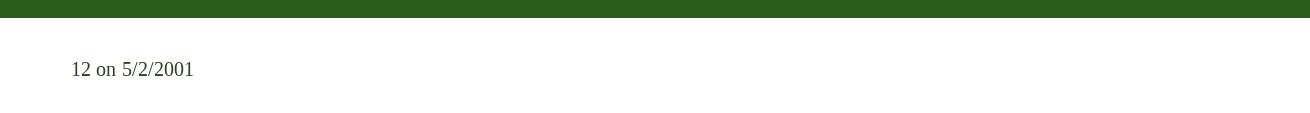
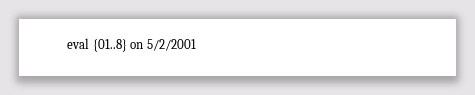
- 12 on 5/2/2001
+ eval {01..8} on 5/2/2001

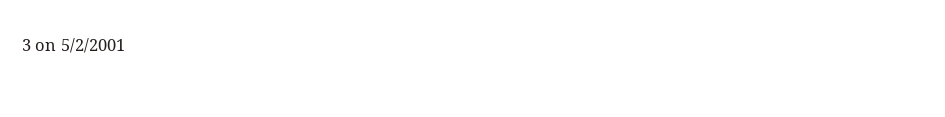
- eval {01..8} on 5/2/2001
+ 3 on 5/2/2001

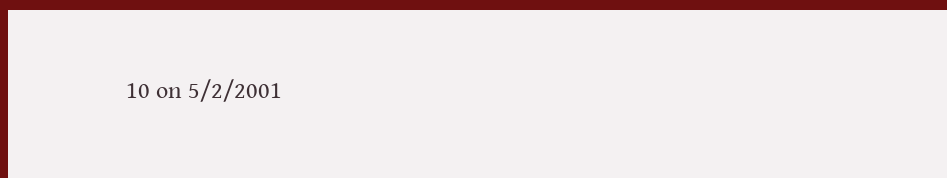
- 3 on 5/2/2001
+ 10 on 5/2/2001

